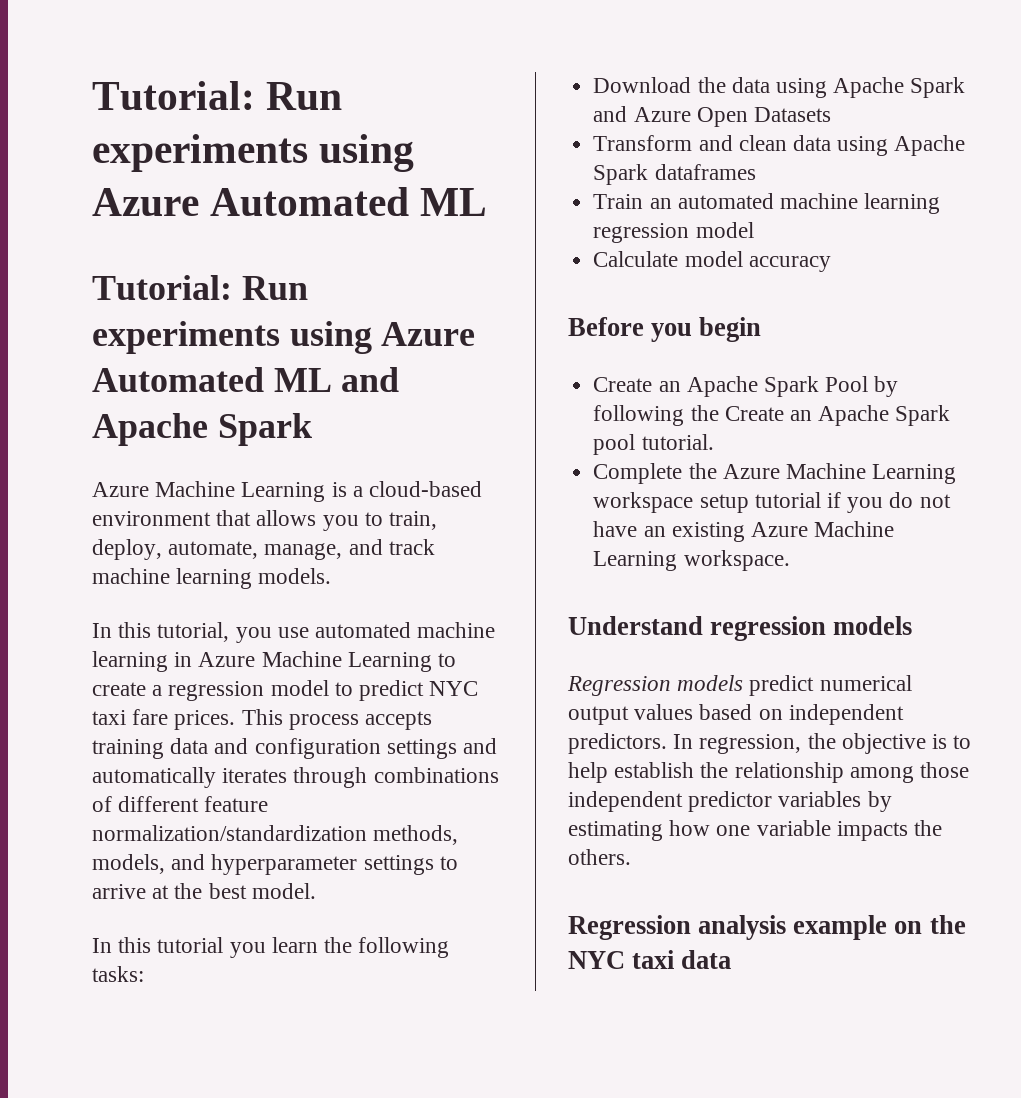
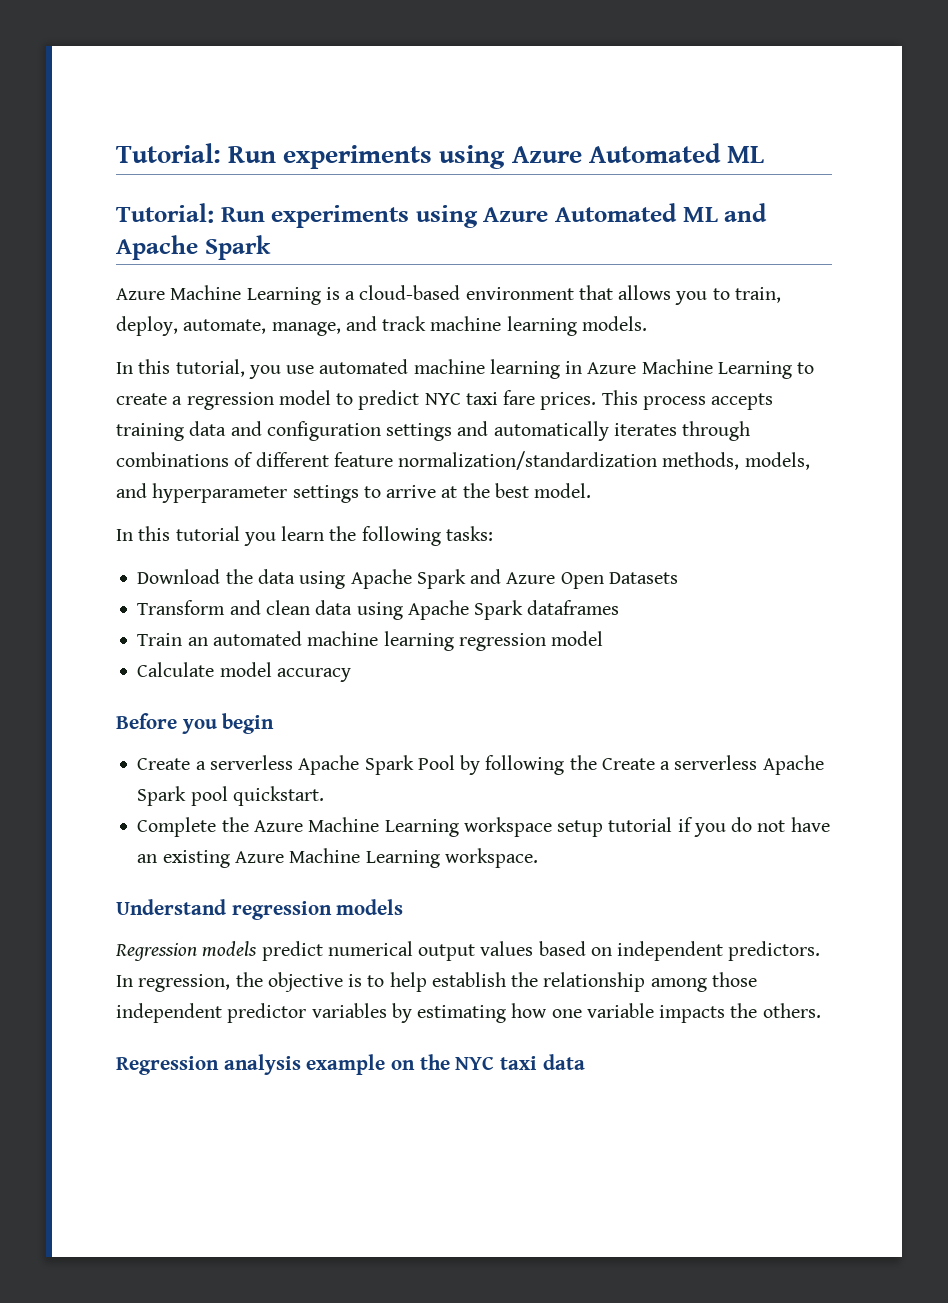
- Create an Apache Spark Pool by following the Create an Apache Spark pool tutorial.
+ Create a serverless Apache Spark Pool by following the Create a serverless Apache Spark pool quickstart.

